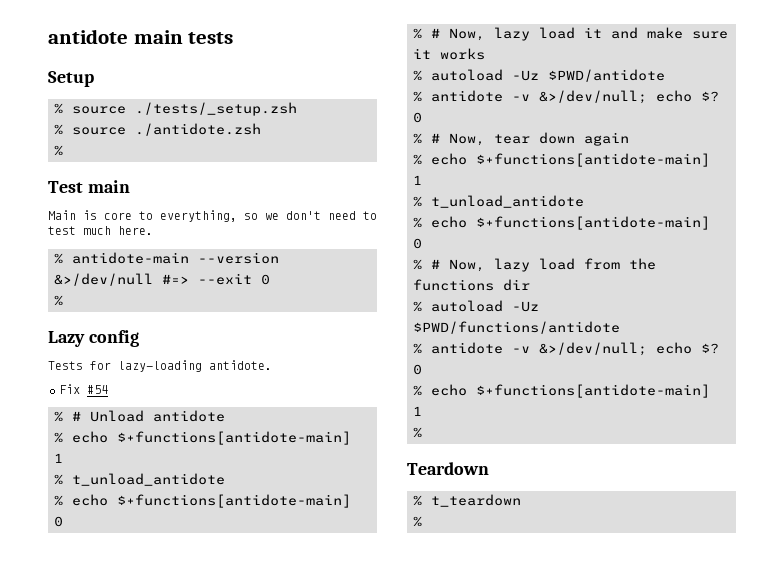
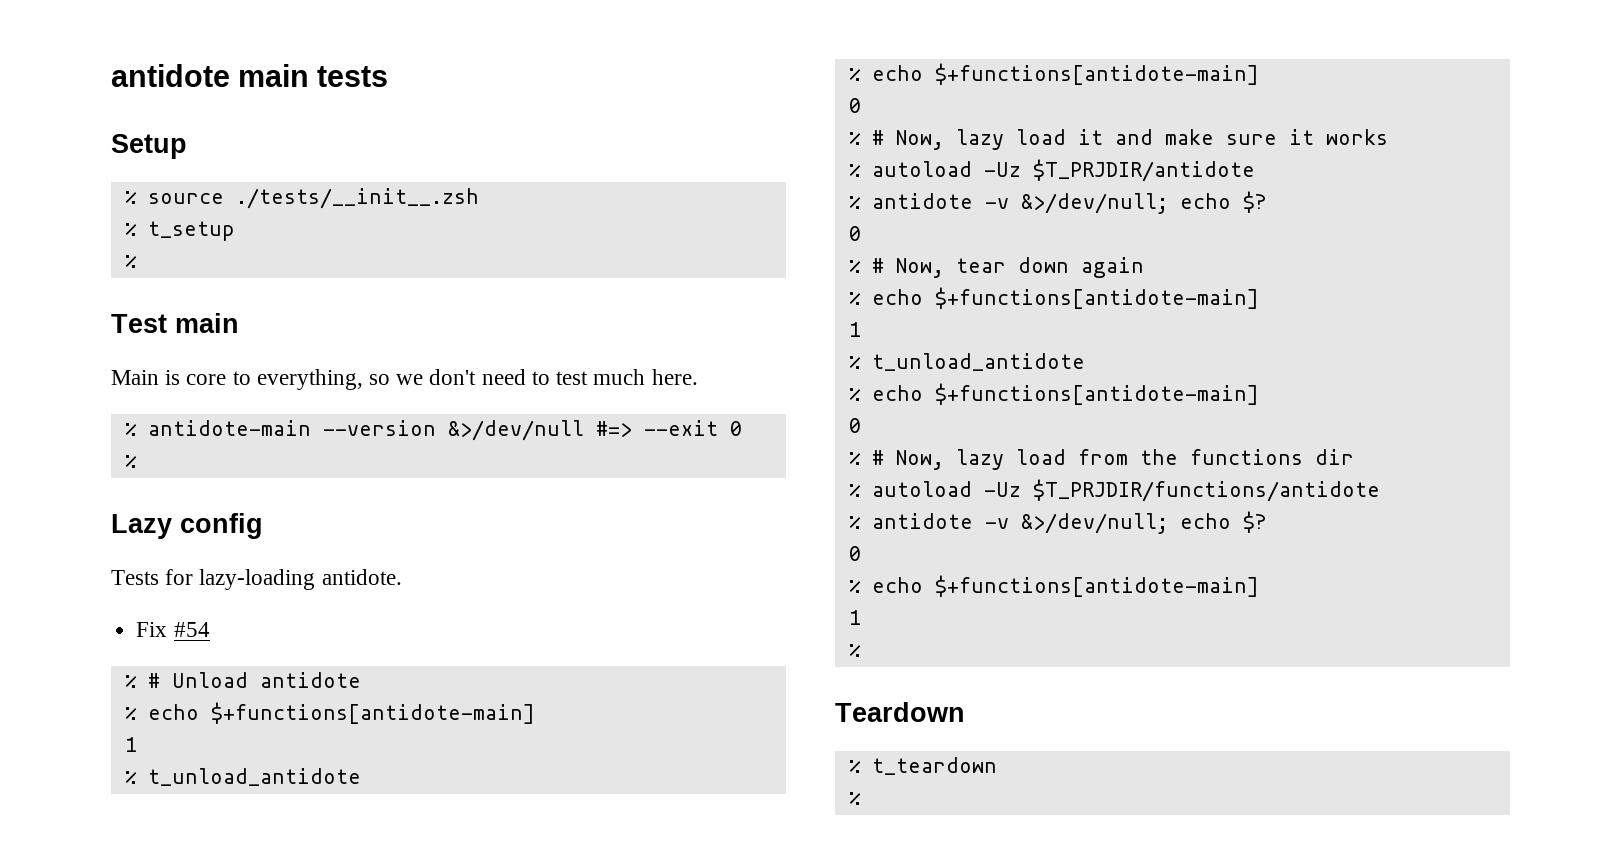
- % source ./tests/_setup.zsh
- % source ./antidote.zsh
+ % source ./tests/__init__.zsh
+ % t_setup
- % autoload -Uz $PWD/antidote
+ % autoload -Uz $T_PRJDIR/antidote
- % autoload -Uz $PWD/functions/antidote
+ % autoload -Uz $T_PRJDIR/functions/antidote

